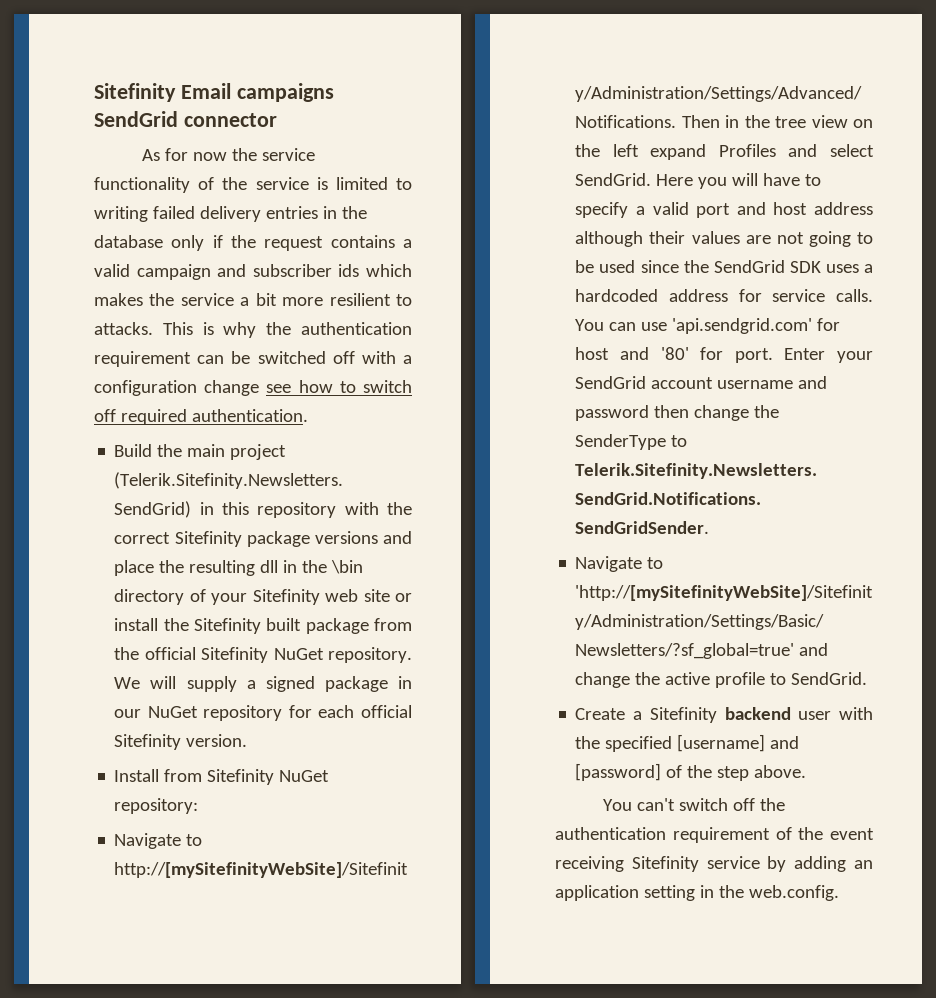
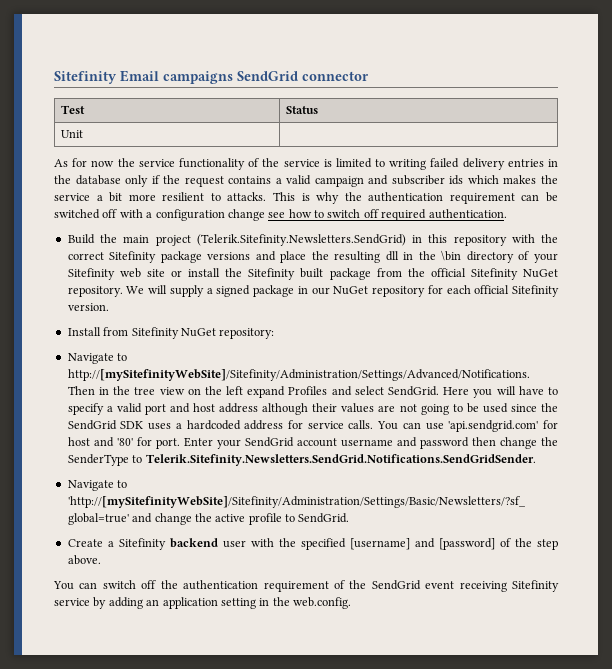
+ Test | Status
+ Unit |
- You can't switch off the authentication requirement of the event receiving Sitefinity service by adding an application setting in the web.config.
+ You can switch off the authentication requirement of the SendGrid event receiving Sitefinity service by adding an application setting in the web.config.

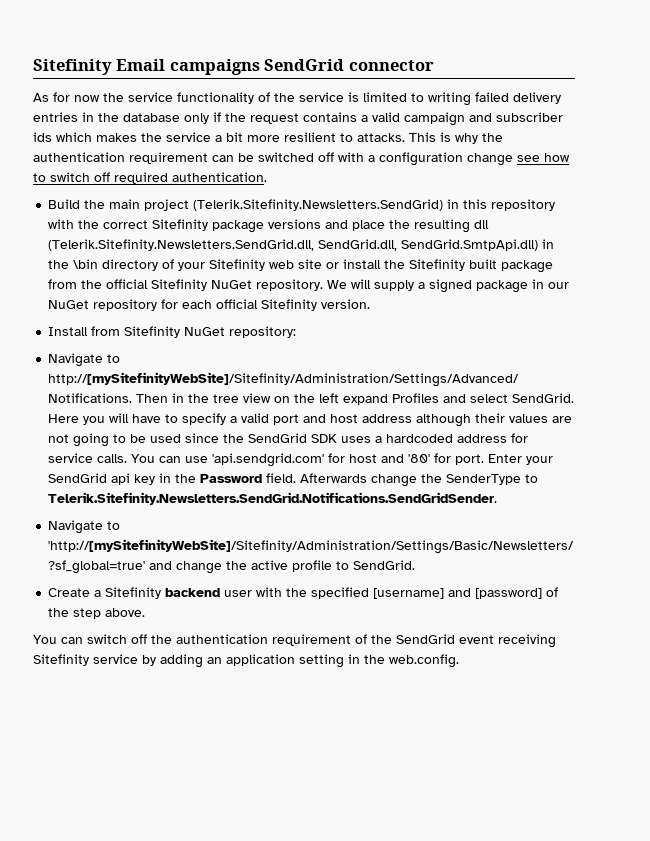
- Test | Status
- Unit |
- Build the main project (Telerik.Sitefinity.Newsletters.SendGrid) in this repository with the correct Sitefinity package versions and place the resulting dll in the \bin directory of your Sitefinity web site or install the Sitefinity built package from the official Sitefinity NuGet repository.
+ Build the main project (Telerik.Sitefinity.Newsletters.SendGrid) in this repository with the correct Sitefinity package versions and place the resulting dll (Telerik.Sitefinity.Newsletters.SendGrid.dll, SendGrid.dll, SendGrid.SmtpApi.dll) in the \bin directory of your Sitefinity web site or install the Sitefinity built package from the official Sitefinity NuGet repository.
- Enter your SendGrid account username and password then change the SenderType to Telerik.Sitefinity.Newsletters.SendGrid.Notifications.SendGridSender.
+ Enter your SendGrid api key in the Password field. Afterwards change the SenderType to Telerik.Sitefinity.Newsletters.SendGrid.Notifications.SendGridSender.

